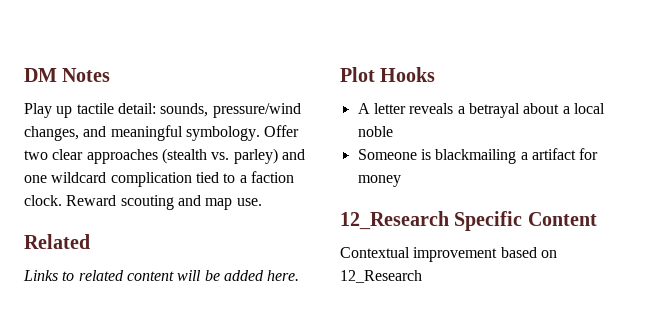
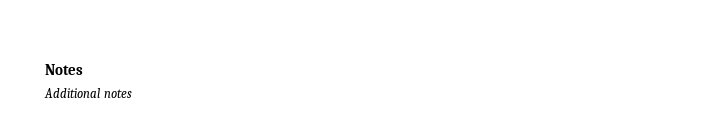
- DM Notes
+ Notes
- Play up tactile detail: sounds, pressure/wind changes, and meaningful symbology. Offer two clear approaches (stealth vs. parley) and one wildcard complication tied to a faction clock. Reward scouting and map use.
- Related
- Links to related content will be added here.
- Plot Hooks
- A letter reveals a betrayal about a local noble
- Someone is blackmailing a artifact for money
- 12_Research Specific Content
- Contextual improvement based on 12_Research
+ Additional notes

